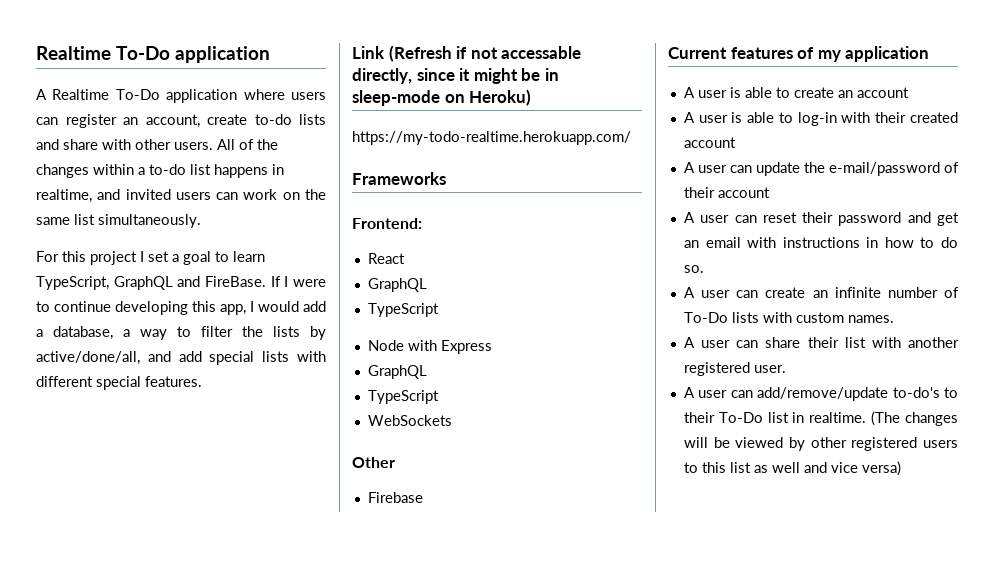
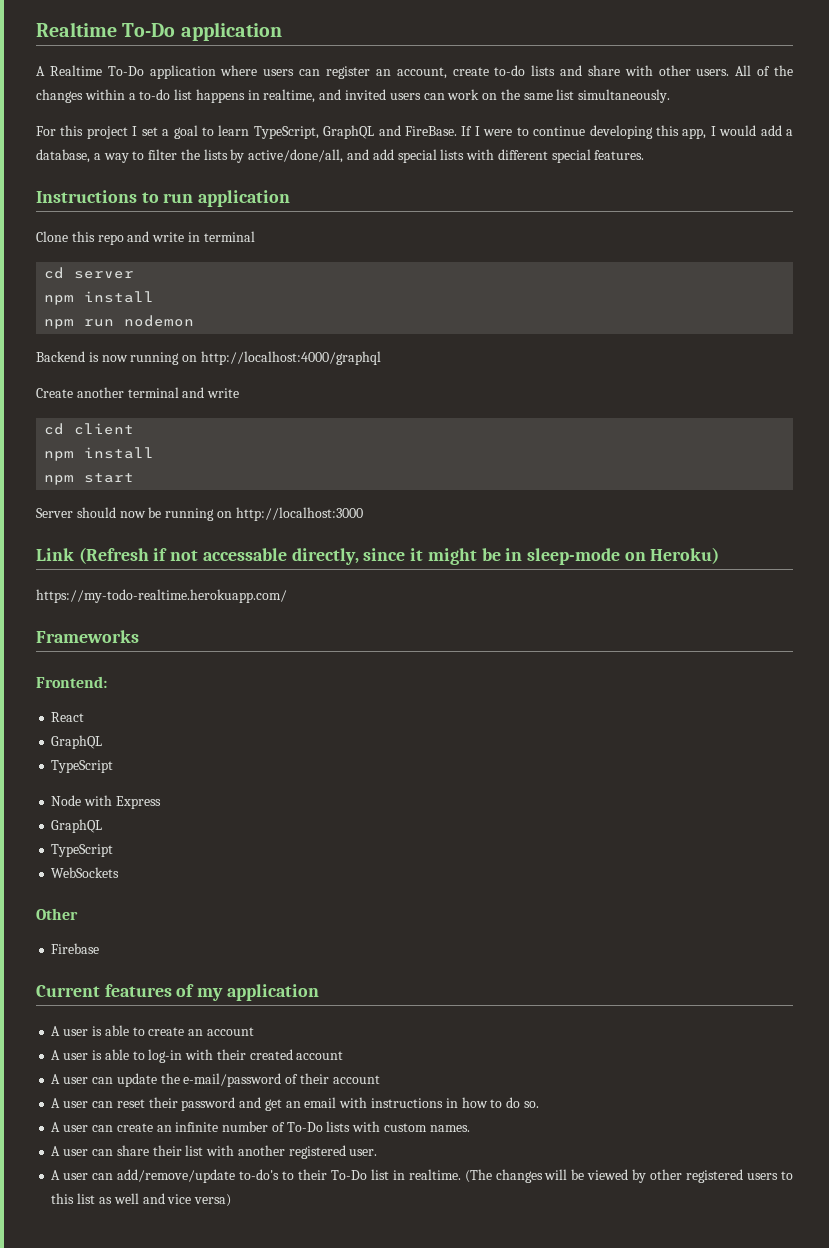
+ Instructions to run application
+ Clone this repo and write in terminal
+ cd server
+ npm install
+ npm run nodemon
+ Backend is now running on http://localhost:4000/graphql
+ Create another terminal and write
+ cd client
+ npm install
+ npm start
+ Server should now be running on http://localhost:3000

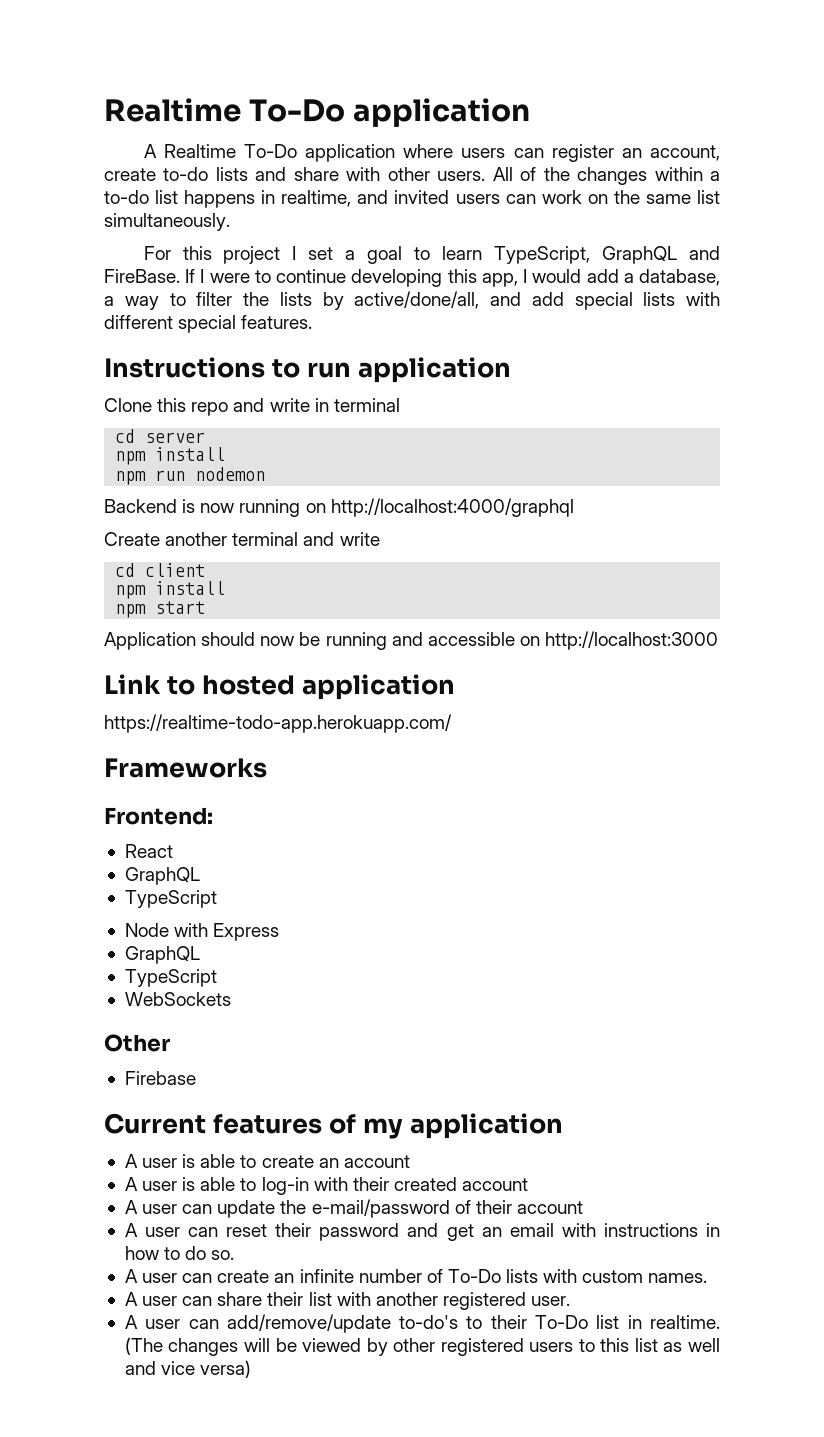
- Server should now be running on http://localhost:3000
+ Application should now be running and accessible on http://localhost:3000
- Link (Refresh if not accessable directly, since it might be in sleep-mode on Heroku)
- https://my-todo-realtime.herokuapp.com/
+ Link to hosted application
+ https://realtime-todo-app.herokuapp.com/

